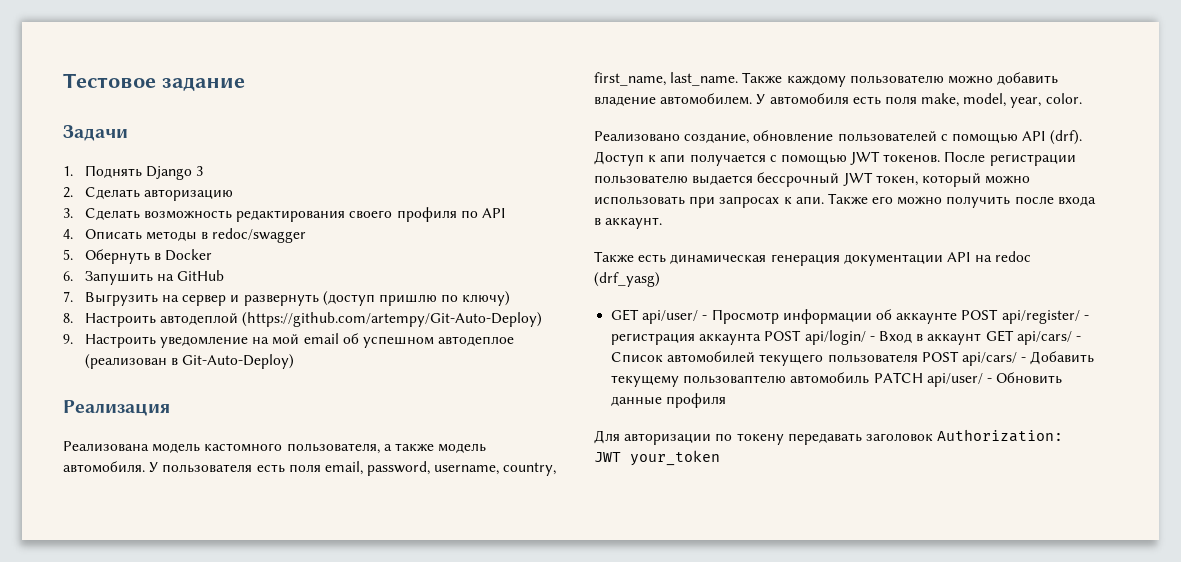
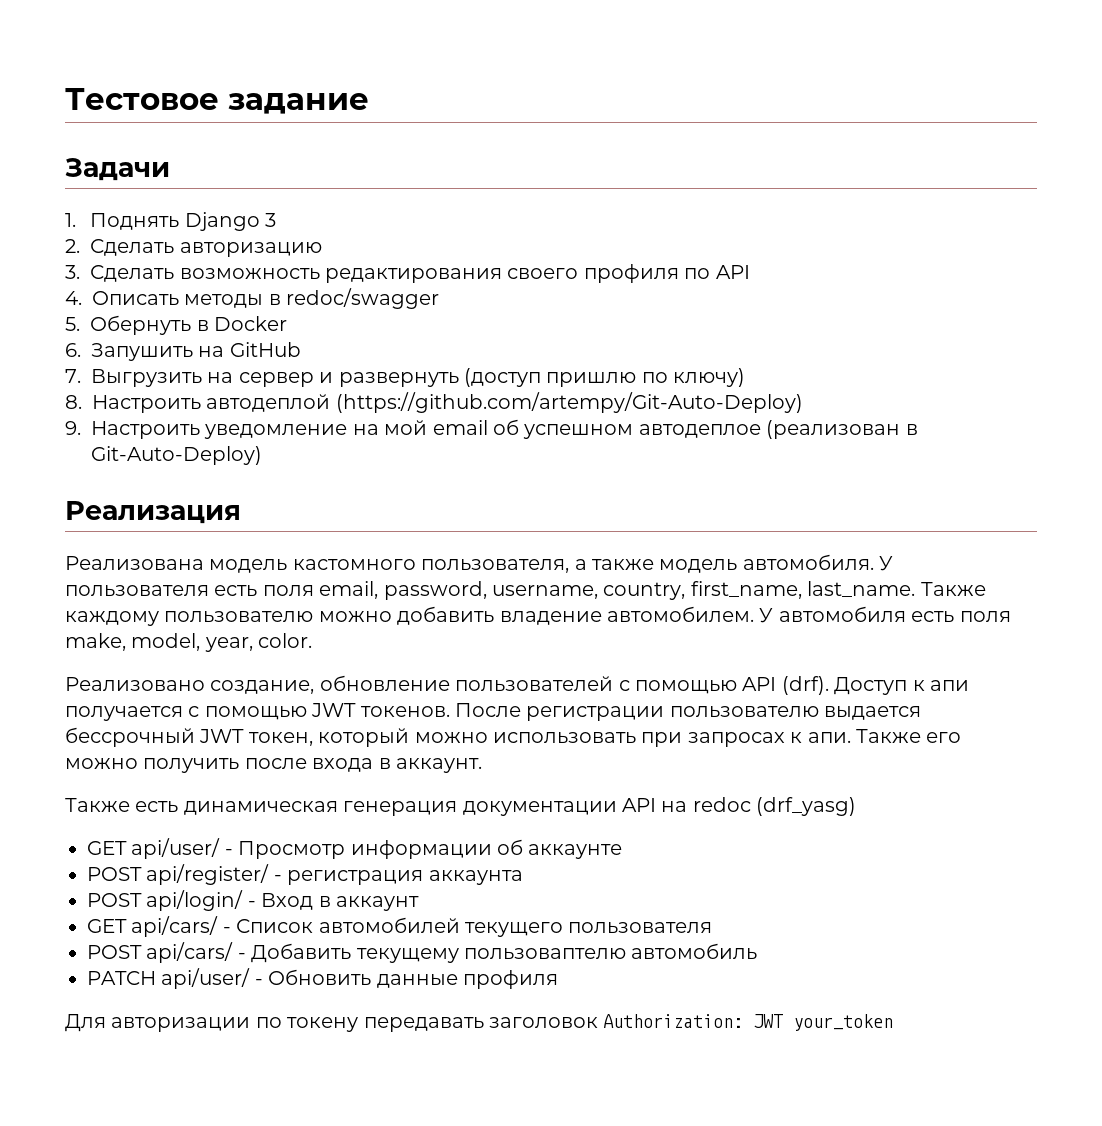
- GET api/user/ - Просмотр информации об аккаунте POST api/register/ - регистрация аккаунта POST api/login/ - Вход в аккаунт GET api/cars/ - Список автомобилей текущего пользователя POST api/cars/ - Добавить текущему пользоваптелю автомобиль PATCH api/user/ - Обновить данные профиля
+ GET api/user/ - Просмотр информации об аккаунте
+ POST api/register/ - регистрация аккаунта
+ POST api/login/ - Вход в аккаунт
+ GET api/cars/ - Список автомобилей текущего пользователя
+ POST api/cars/ - Добавить текущему пользоваптелю автомобиль
+ PATCH api/user/ - Обновить данные профиля

